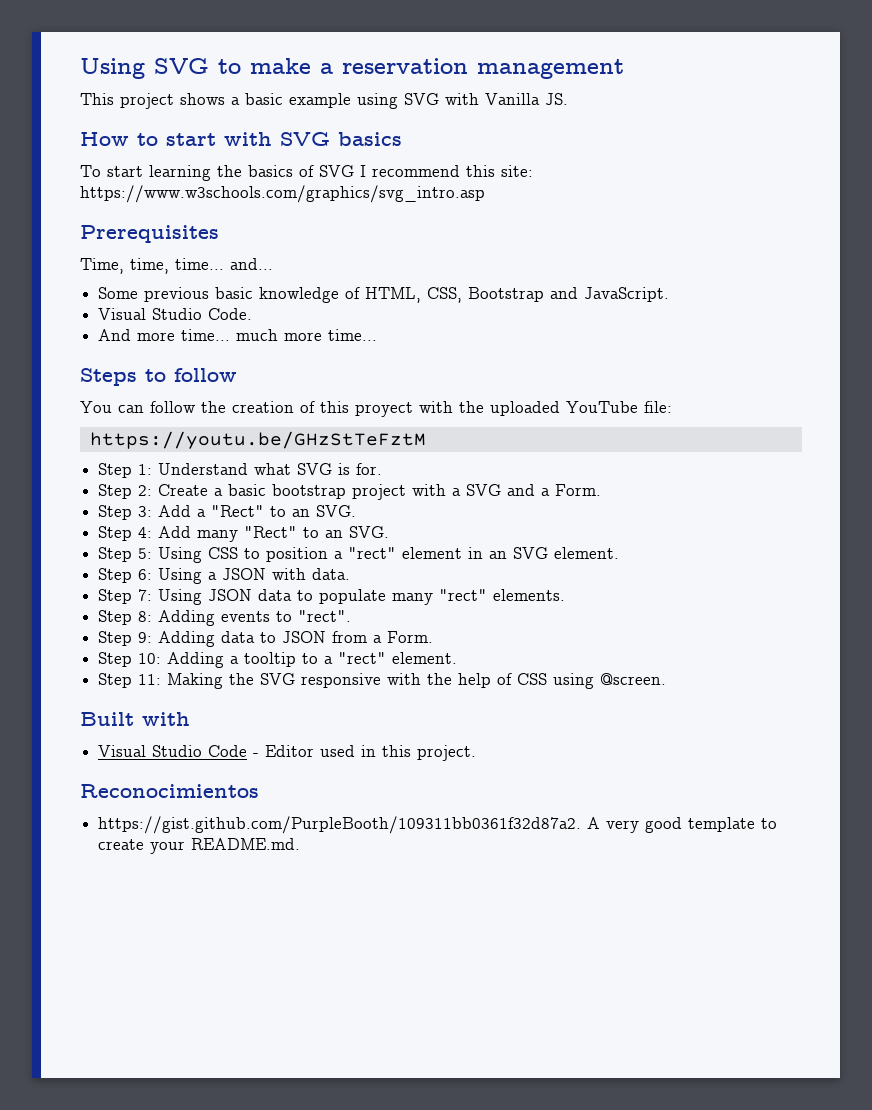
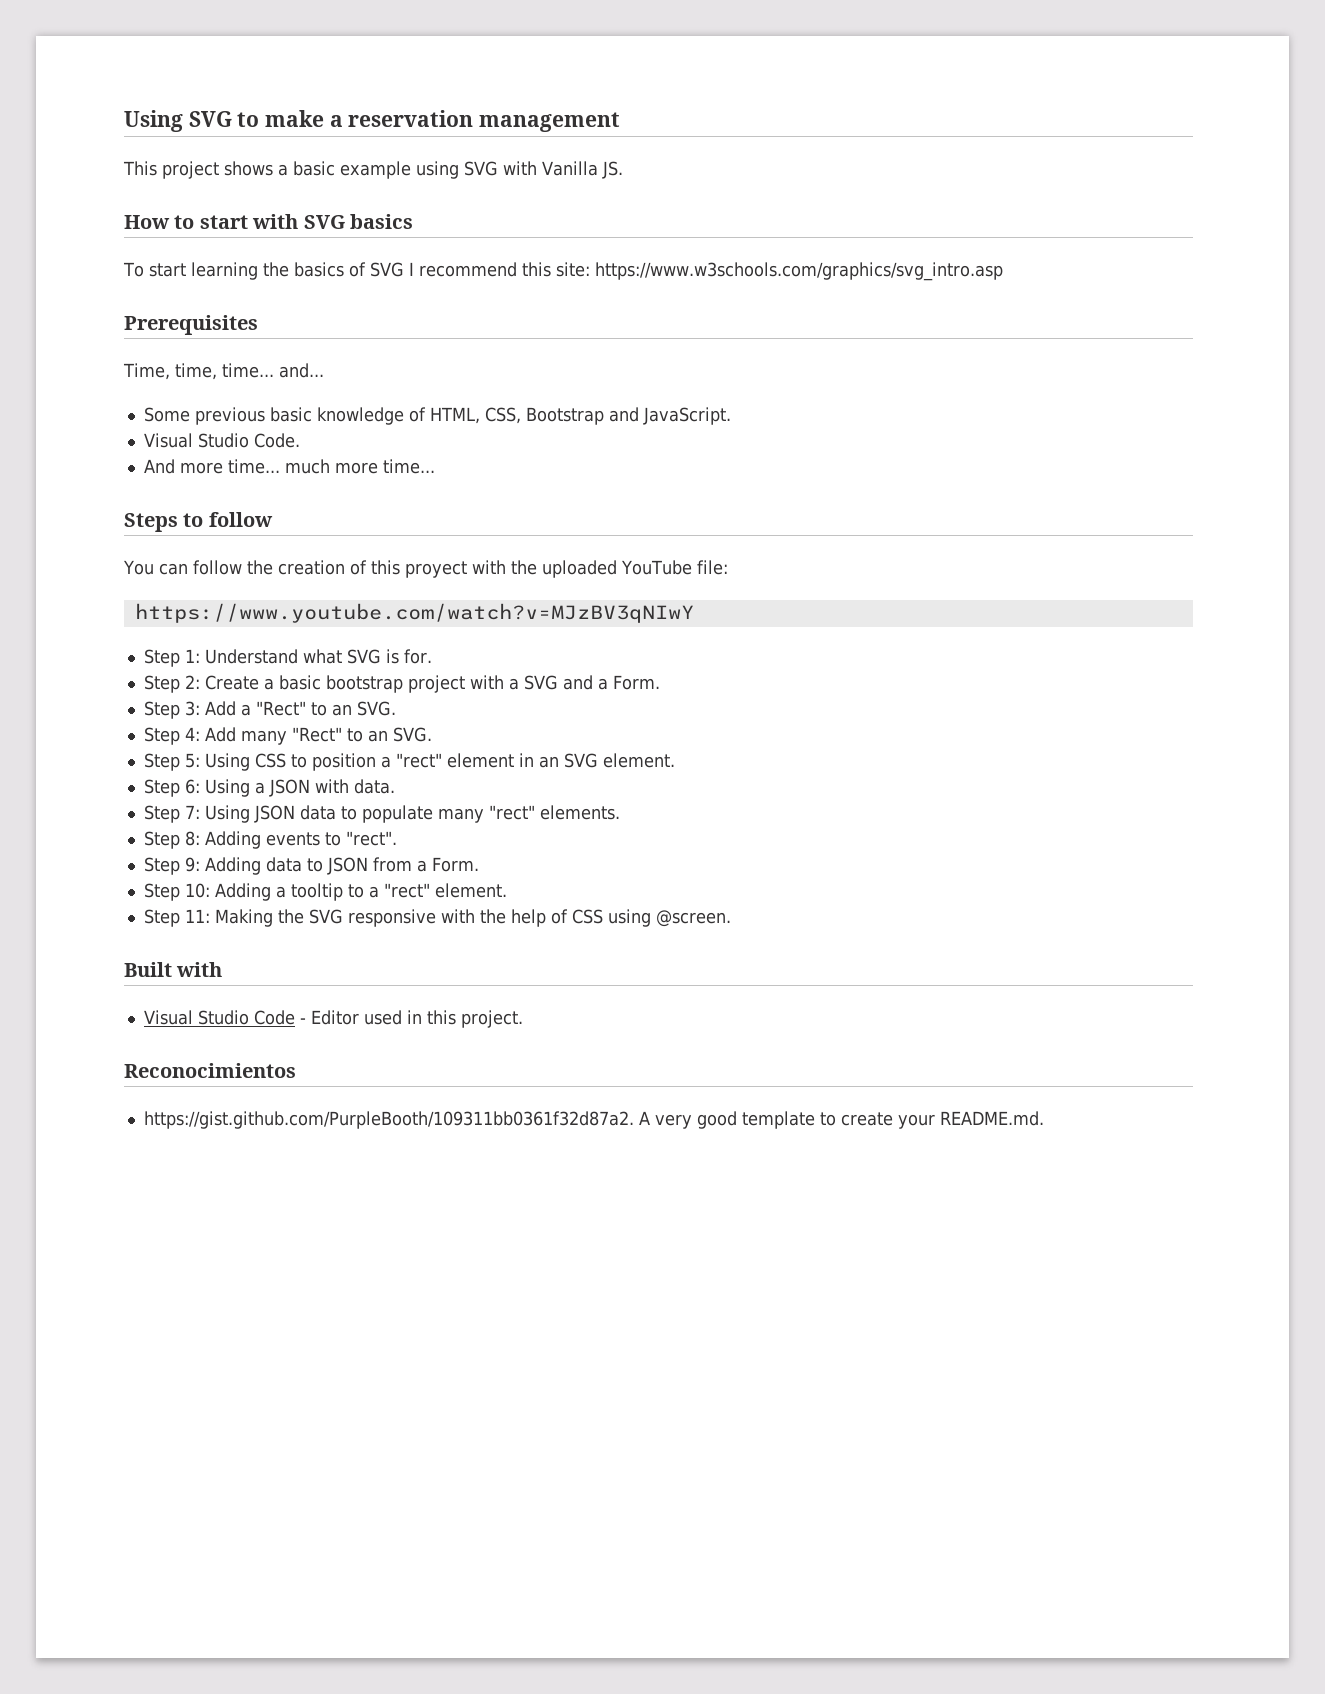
- https://youtu.be/GHzStTeFztM
+ https://www.youtube.com/watch?v=MJzBV3qNIwY

